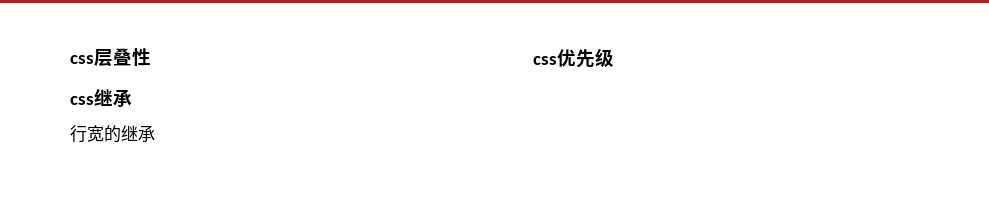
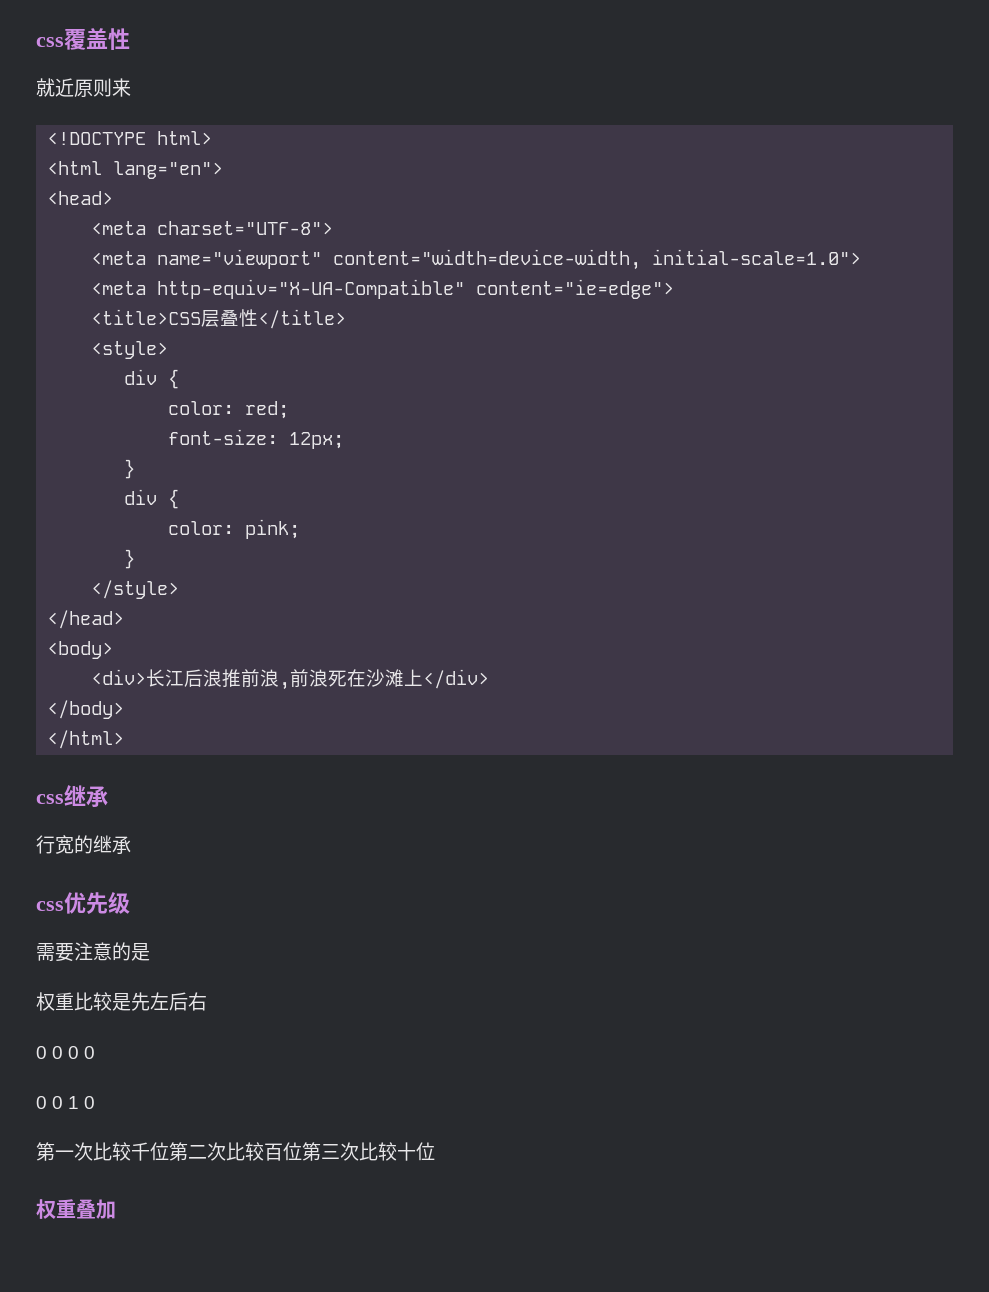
- css层叠性
+ css覆盖性
+ 就近原则来
+ <!DOCTYPE html>
+ <html lang="en">
+ <head>
+ <meta charset="UTF-8">
+ <meta name="viewport" content="width=device-width, initial-scale=1.0">
+ <meta http-equiv="X-UA-Compatible" content="ie=edge">
+ <title>CSS层叠性</title>
+ <style>
+ div {
+ color: red;
+ font-size: 12px;
+ }
+ div {
+ color: pink;
+ }
+ </style>
+ </head>
+ <body>
+ <div>长江后浪推前浪,前浪死在沙滩上</div>
+ </body>
+ </html>
+ 需要注意的是
+ 权重比较是先左后右
+ 0 0 0 0
+ 0 0 1 0
+ 第一次比较千位第二次比较百位第三次比较十位
+ 权重叠加

